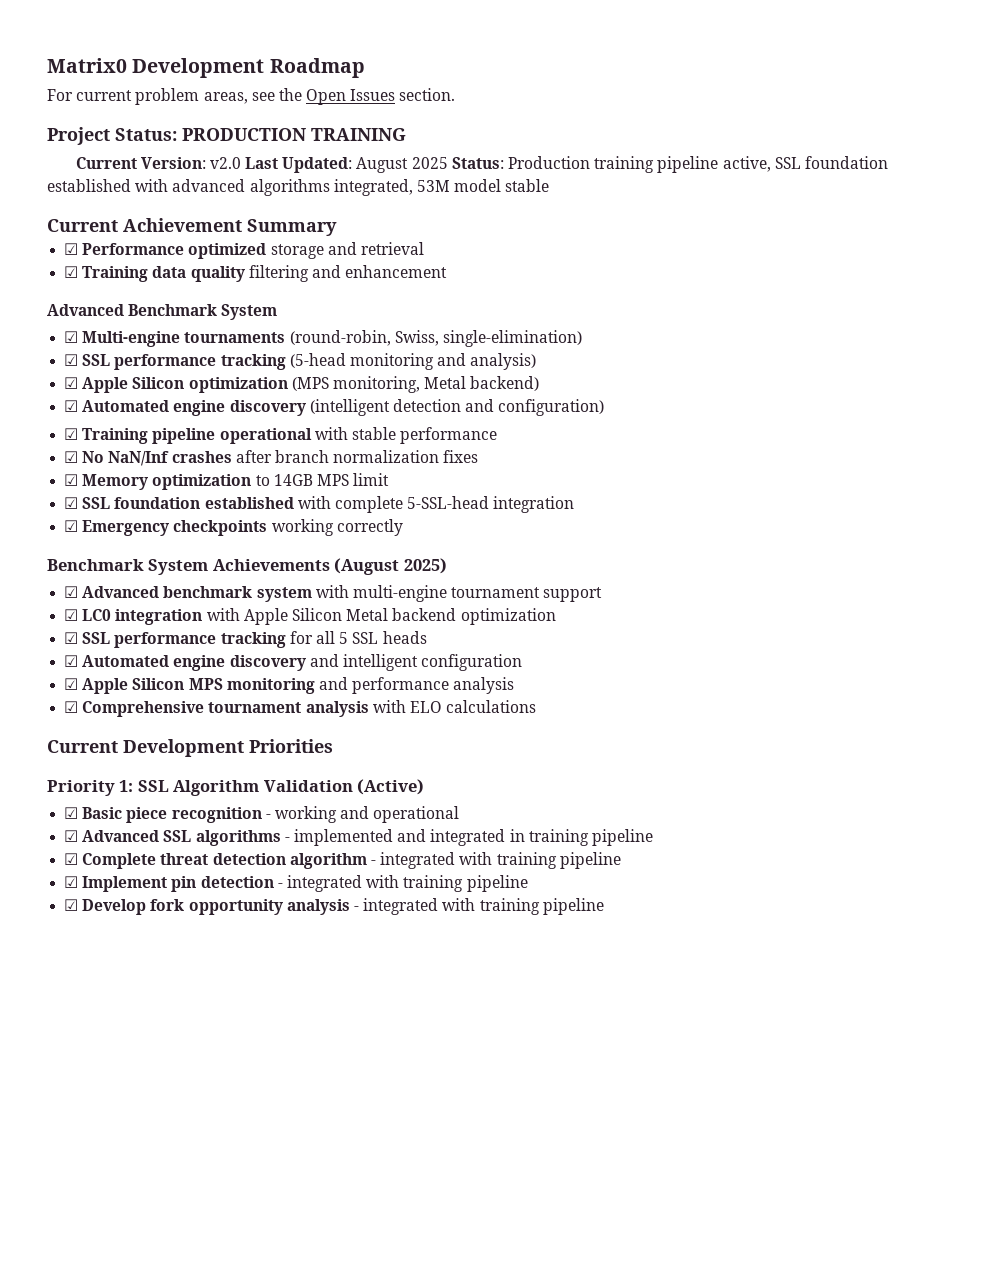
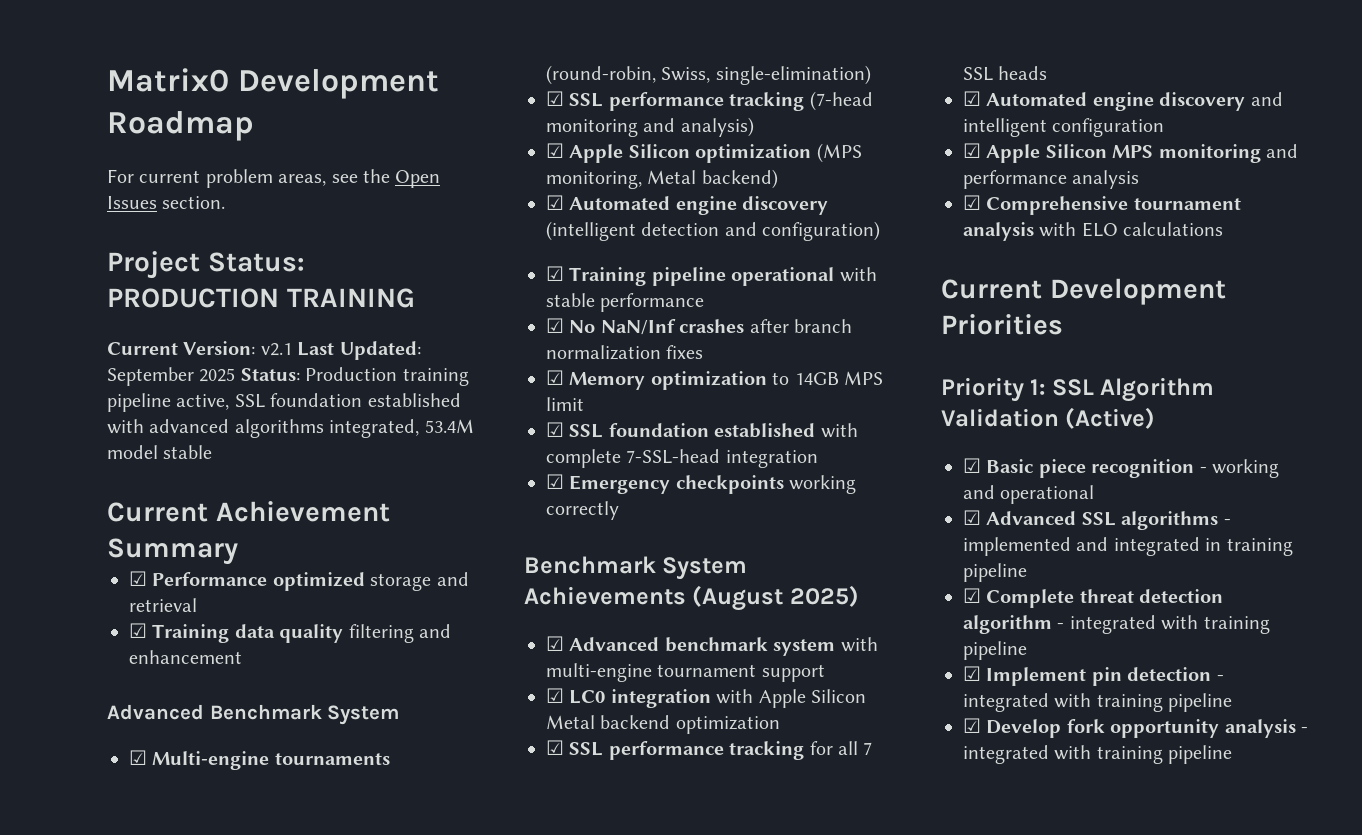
- Current Version: v2.0 Last Updated: August 2025 Status: Production training pipeline active, SSL foundation established with advanced algorithms integrated, 53M model stable
+ Current Version: v2.1 Last Updated: September 2025 Status: Production training pipeline active, SSL foundation established with advanced algorithms integrated, 53.4M model stable
- ☑ SSL performance tracking (5-head monitoring and analysis)
+ ☑ SSL performance tracking (7-head monitoring and analysis)
- ☑ SSL foundation established with complete 5-SSL-head integration
+ ☑ SSL foundation established with complete 7-SSL-head integration
- ☑ SSL performance tracking for all 5 SSL heads
+ ☑ SSL performance tracking for all 7 SSL heads

